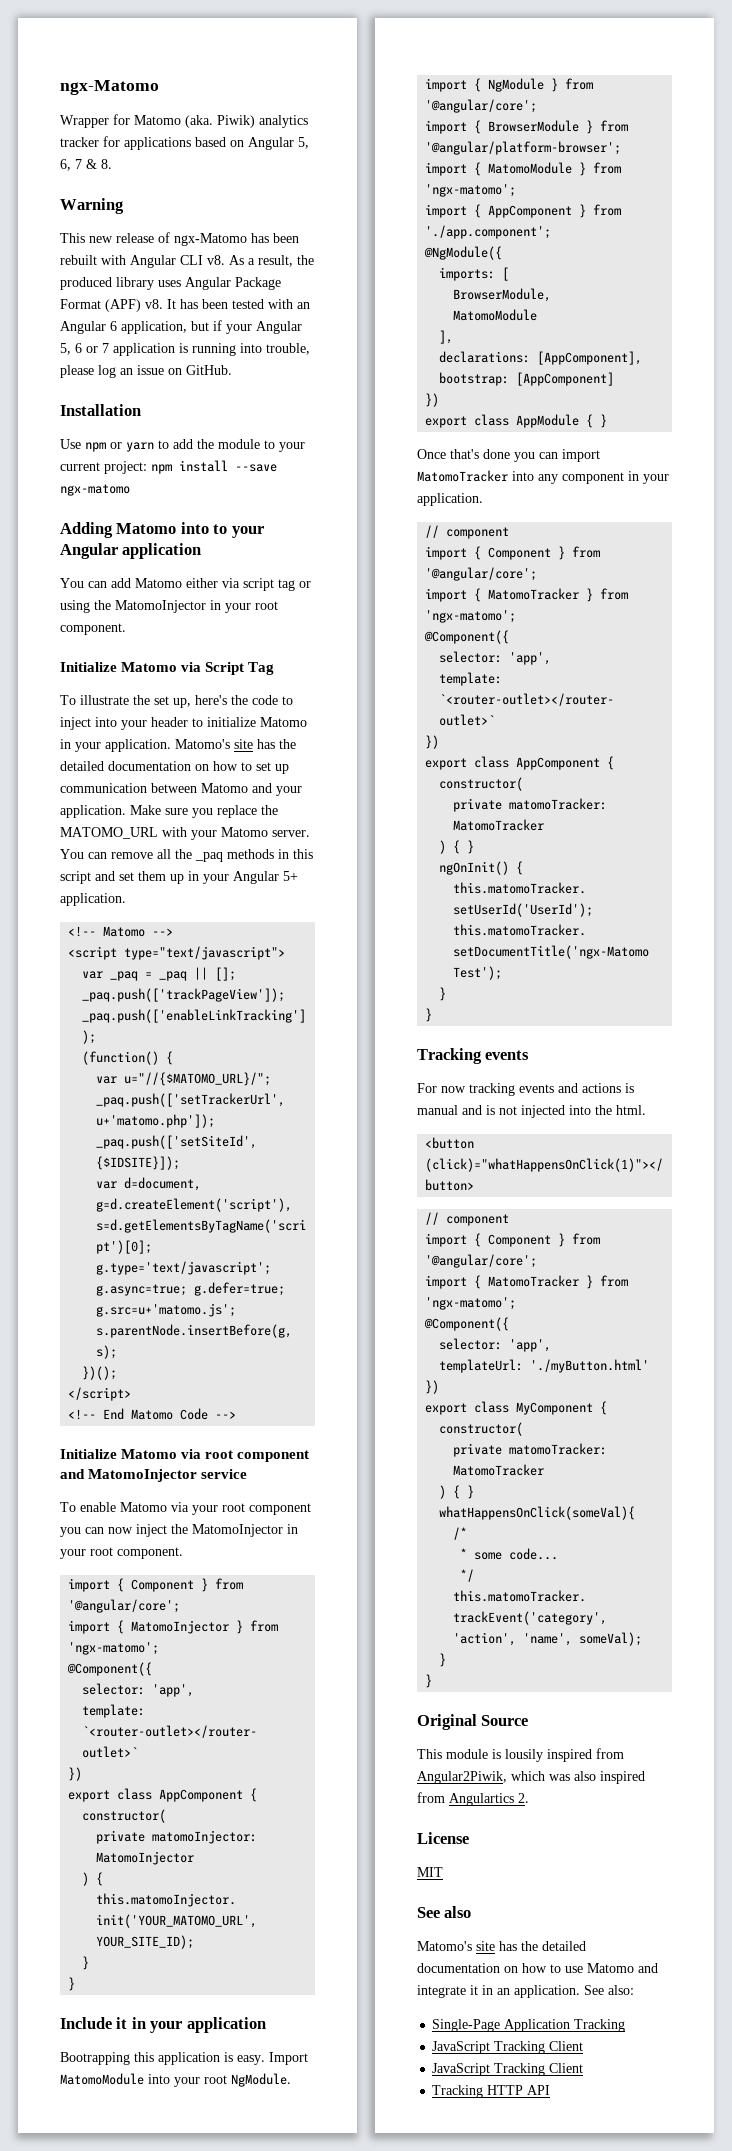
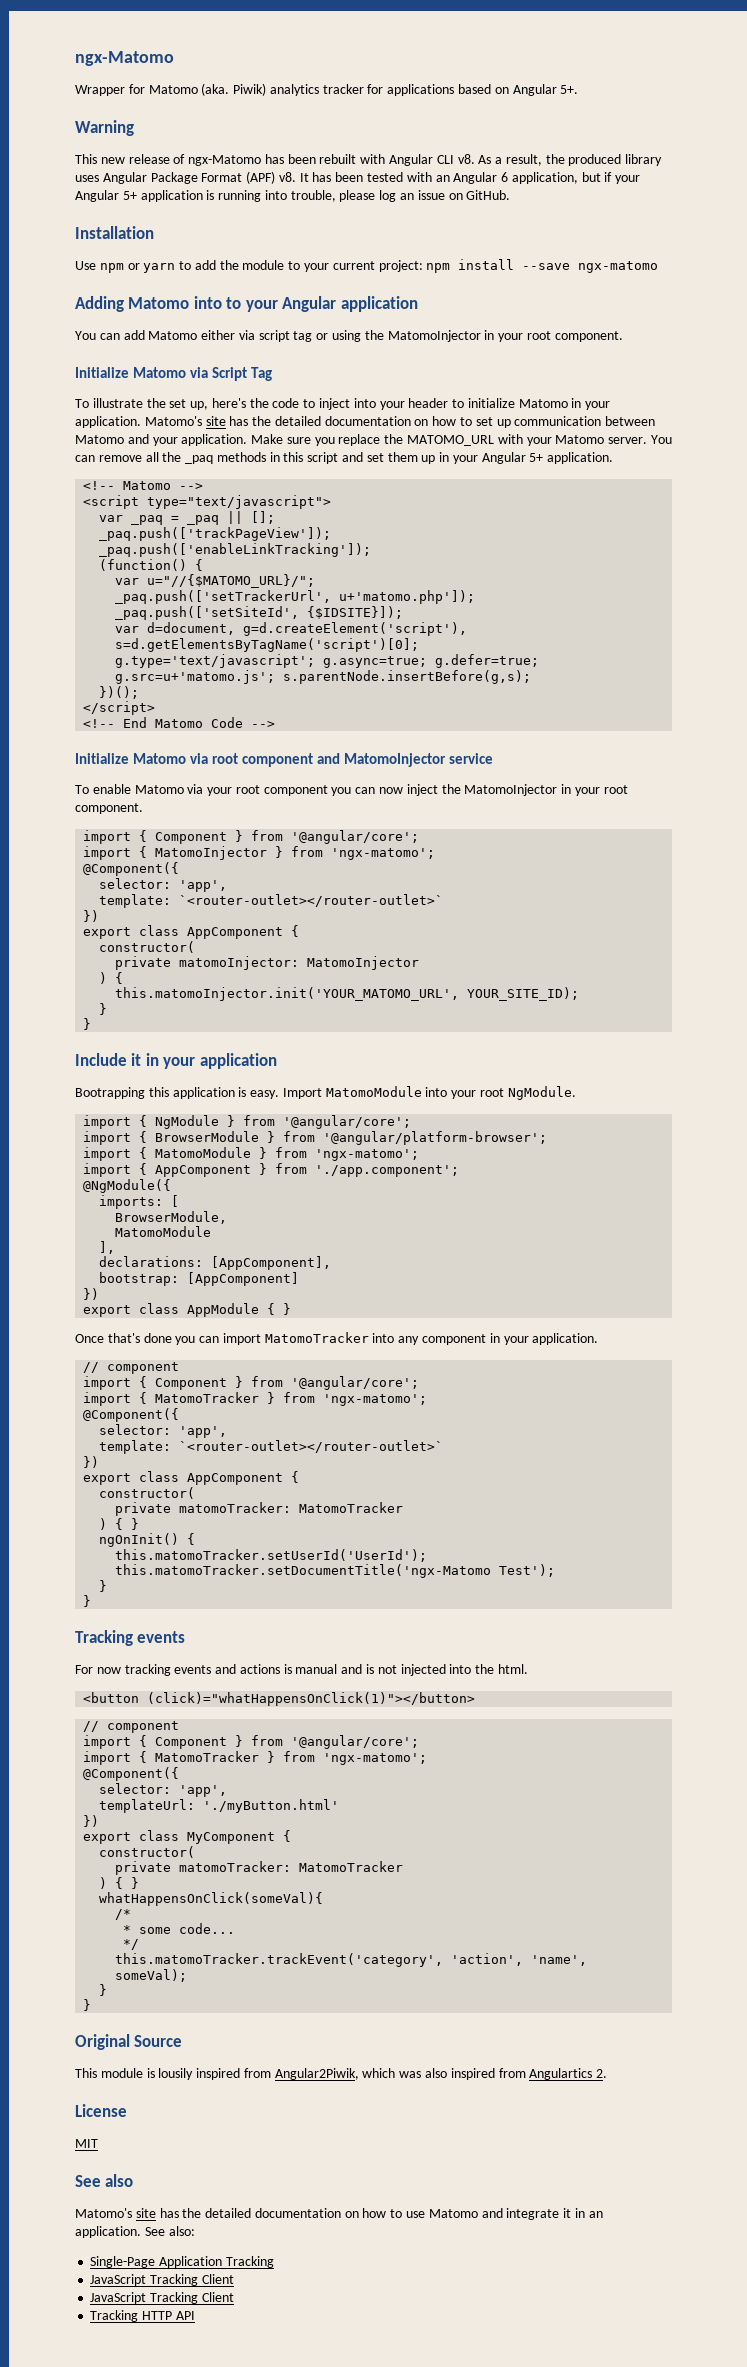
- Piwik) analytics tracker for applications based on Angular 5, 6, 7 & 8.
+ Piwik) analytics tracker for applications based on Angular 5+.
- It has been tested with an Angular 6 application, but if your Angular 5, 6 or 7 application is running into trouble, please log an issue on GitHub.
+ It has been tested with an Angular 6 application, but if your Angular 5+ application is running into trouble, please log an issue on GitHub.

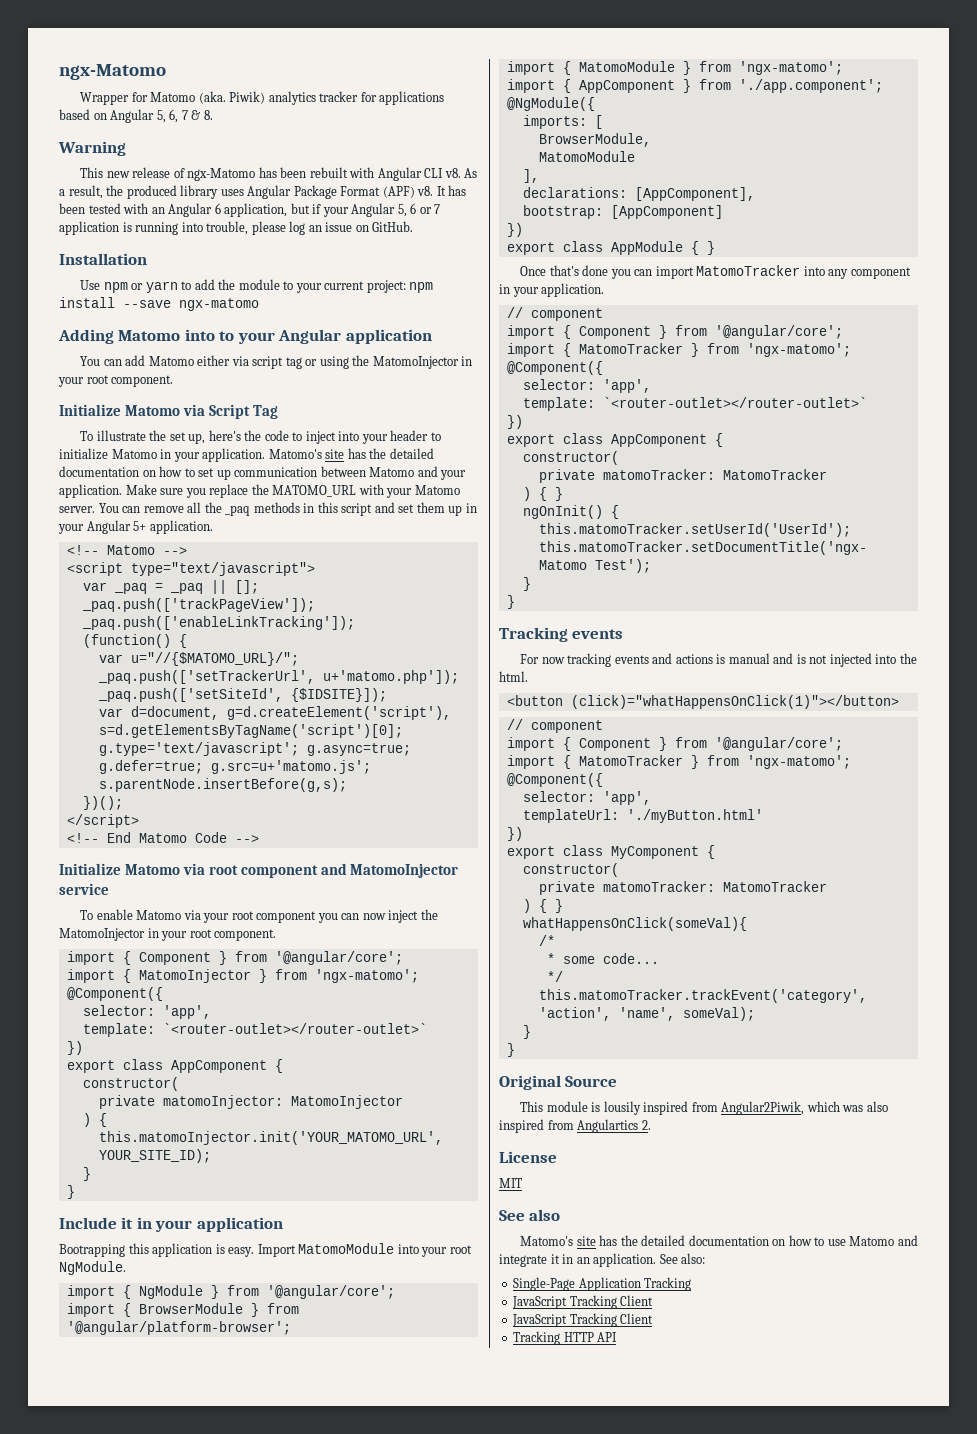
- Piwik) analytics tracker for applications based on Angular 5+.
+ Piwik) analytics tracker for applications based on Angular 5, 6, 7 & 8.
- It has been tested with an Angular 6 application, but if your Angular 5+ application is running into trouble, please log an issue on GitHub.
+ It has been tested with an Angular 6 application, but if your Angular 5, 6 or 7 application is running into trouble, please log an issue on GitHub.

